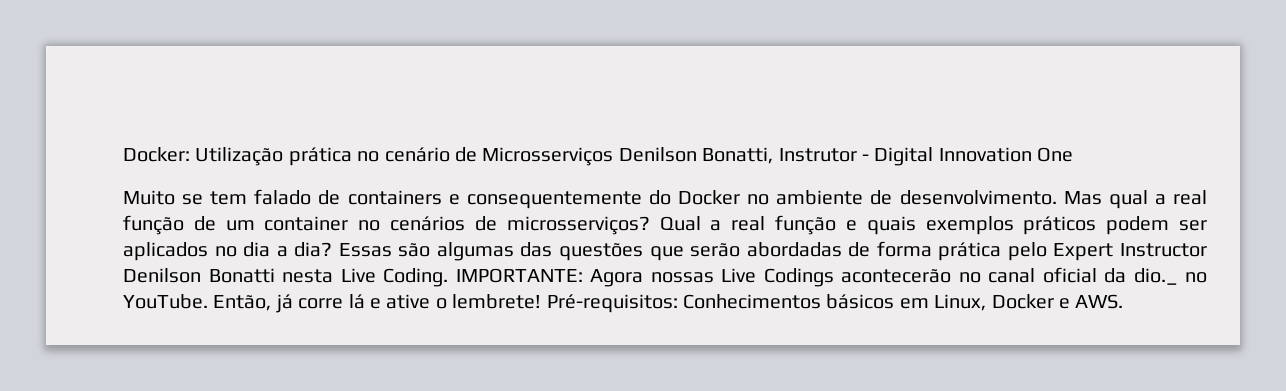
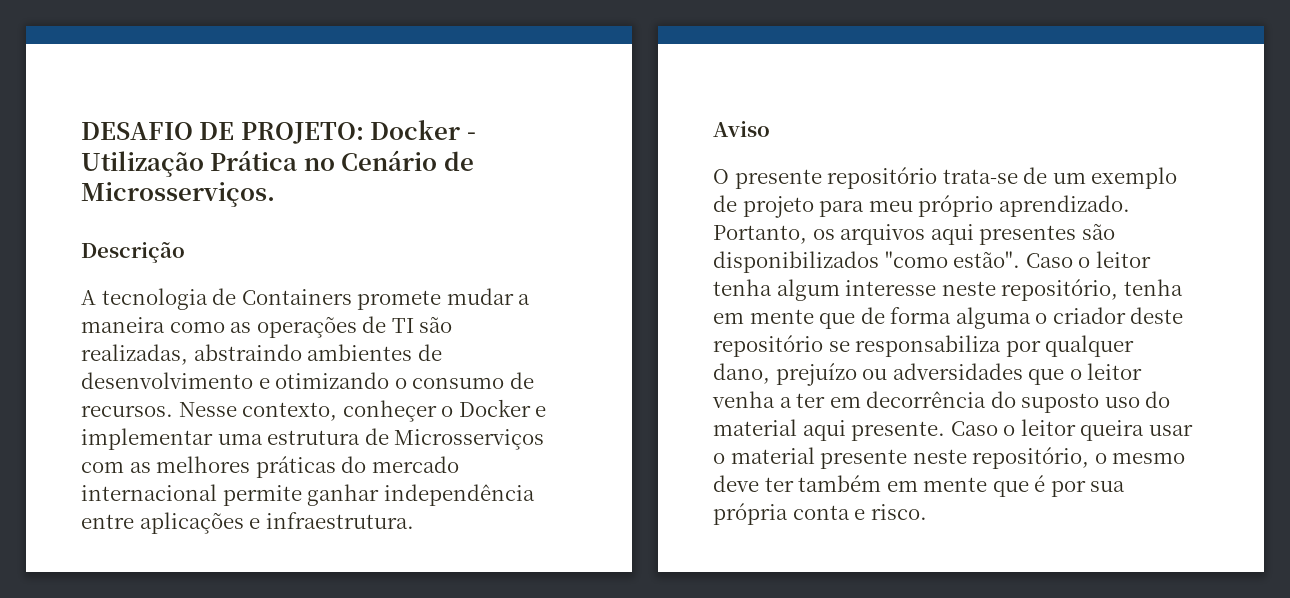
- Docker: Utilização prática no cenário de Microsserviços Denilson Bonatti, Instrutor - Digital Innovation One
- Muito se tem falado de containers e consequentemente do Docker no ambiente de desenvolvimento. Mas qual a real função de um container no cenários de microsserviços? Qual a real função e quais exemplos práticos podem ser aplicados no dia a dia? Essas são algumas das questões que serão abordadas de forma prática pelo Expert Instructor Denilson Bonatti nesta Live Coding. IMPORTANTE: Agora nossas Live Codings acontecerão no canal oficial da dio._ no YouTube. Então, já corre lá e ative o lembrete! Pré-requisitos: Conhecimentos básicos em Linux, Docker e AWS.
+ DESAFIO DE PROJETO: Docker - Utilização Prática no Cenário de Microsserviços.
+ Descrição
+ A tecnologia de Containers promete mudar a maneira como as operações de TI são realizadas, abstraindo ambientes de desenvolvimento e otimizando o consumo de recursos. Nesse contexto, conheçer o Docker e implementar uma estrutura de Microsserviços com as melhores práticas do mercado internacional permite ganhar independência entre aplicações e infraestrutura.
+ Aviso
+ O presente repositório trata-se de um exemplo de projeto para meu próprio aprendizado. Portanto, os arquivos aqui presentes são disponibilizados "como estão". Caso o leitor tenha algum interesse neste repositório, tenha em mente que de forma alguma o criador deste repositório se responsabiliza por qualquer dano, prejuízo ou adversidades que o leitor venha a ter em decorrência do suposto uso do material aqui presente. Caso o leitor queira usar o material presente neste repositório, o mesmo deve ter também em mente que é por sua própria conta e risco.

